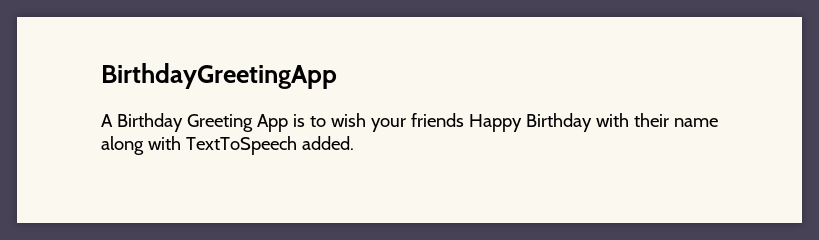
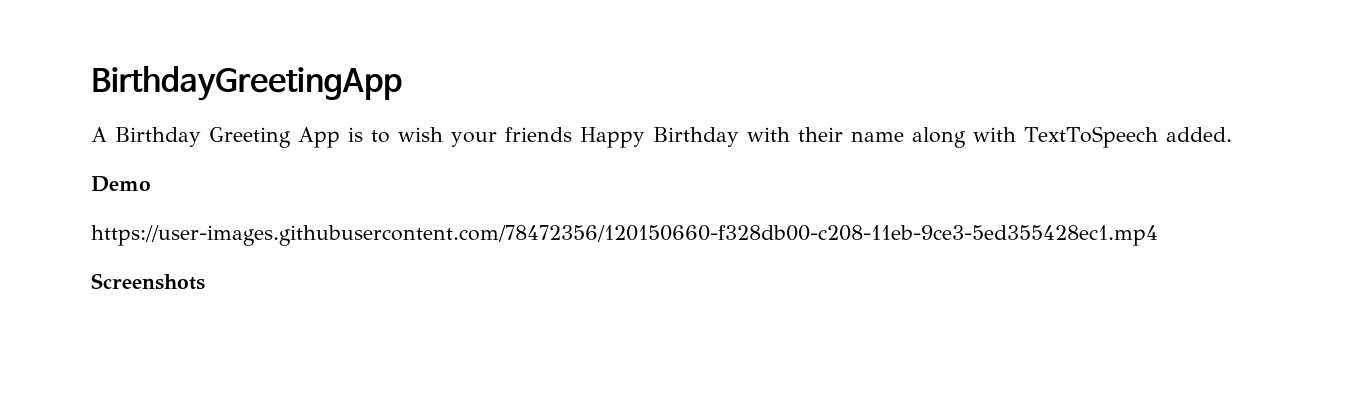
+ Demo
+ https://user-images.githubusercontent.com/78472356/120150660-f328db00-c208-11eb-9ce3-5ed355428ec1.mp4
+ Screenshots

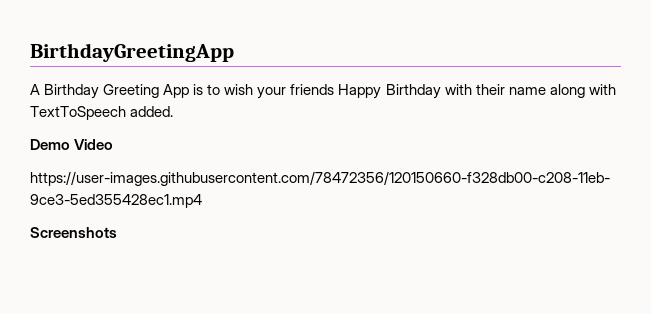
- Demo
+ Demo Video

